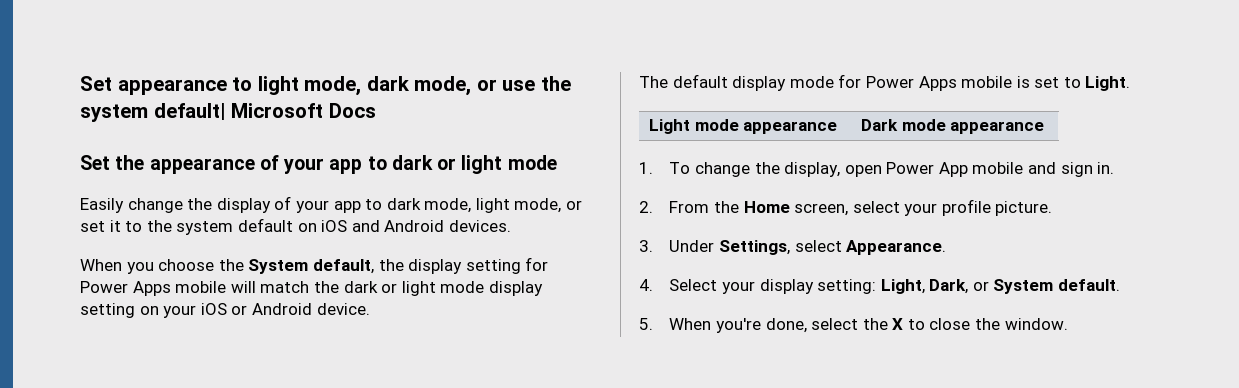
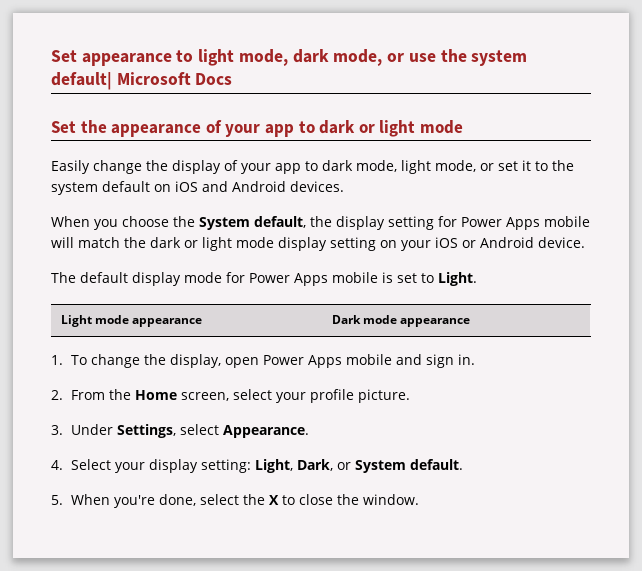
- 1. To change the display, open Power App mobile and sign in.
+ 1. To change the display, open Power Apps mobile and sign in.

